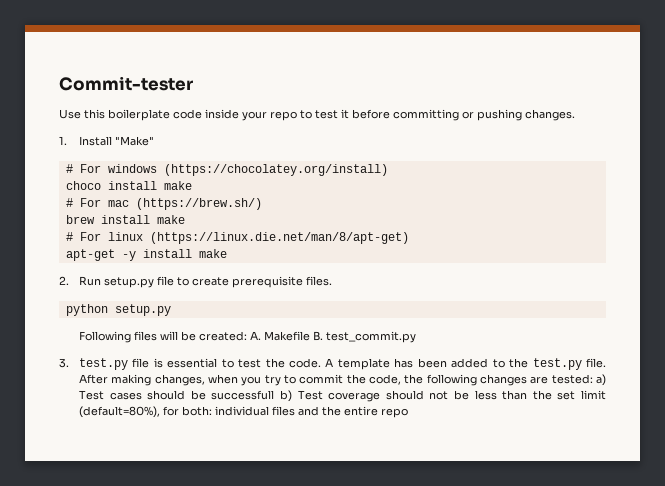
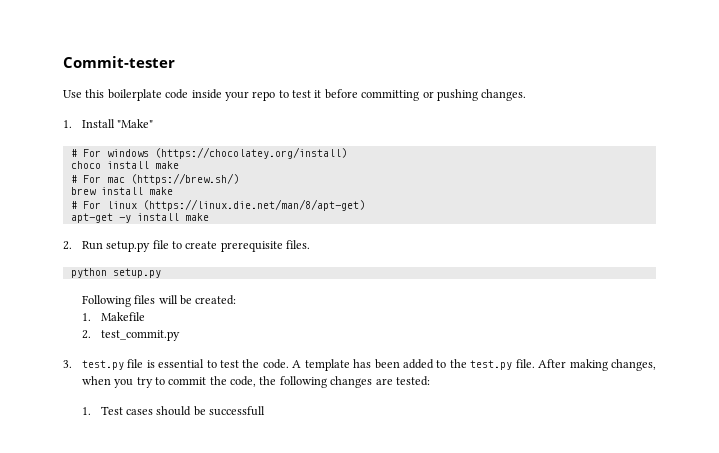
- Following files will be created: A. Makefile B. test_commit.py
+ Following files will be created:
+ 1. Makefile
+ 2. test_commit.py
- After making changes, when you try to commit the code, the following changes are tested: a) Test cases should be successfull b) Test coverage should not be less than the set limit (default=80%), for both: individual files and the entire repo
+ After making changes, when you try to commit the code, the following changes are tested:
+ 1. Test cases should be successfull

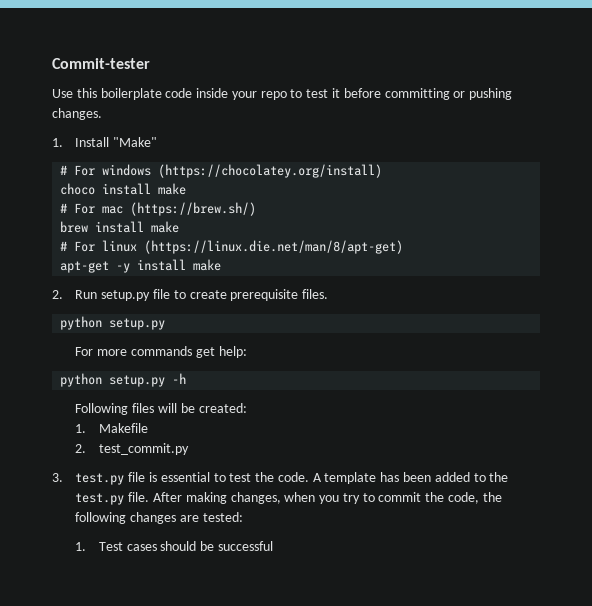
+ For more commands get help:
+ python setup.py -h
- 1. Test cases should be successfull
+ 1. Test cases should be successful

